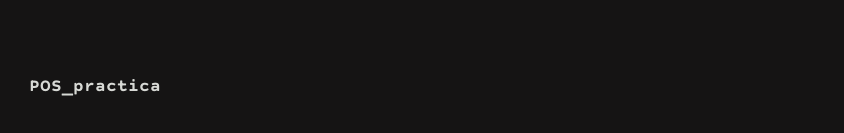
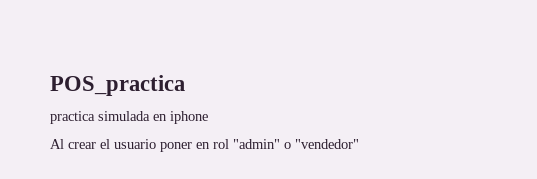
+ practica simulada en iphone
+ Al crear el usuario poner en rol "admin" o "vendedor"

